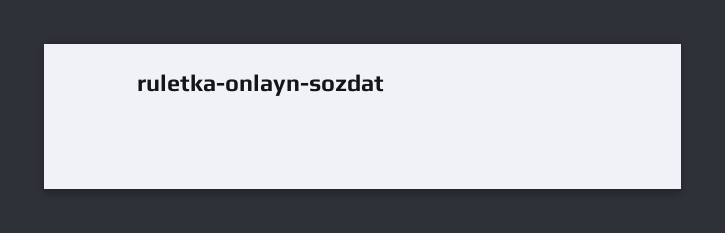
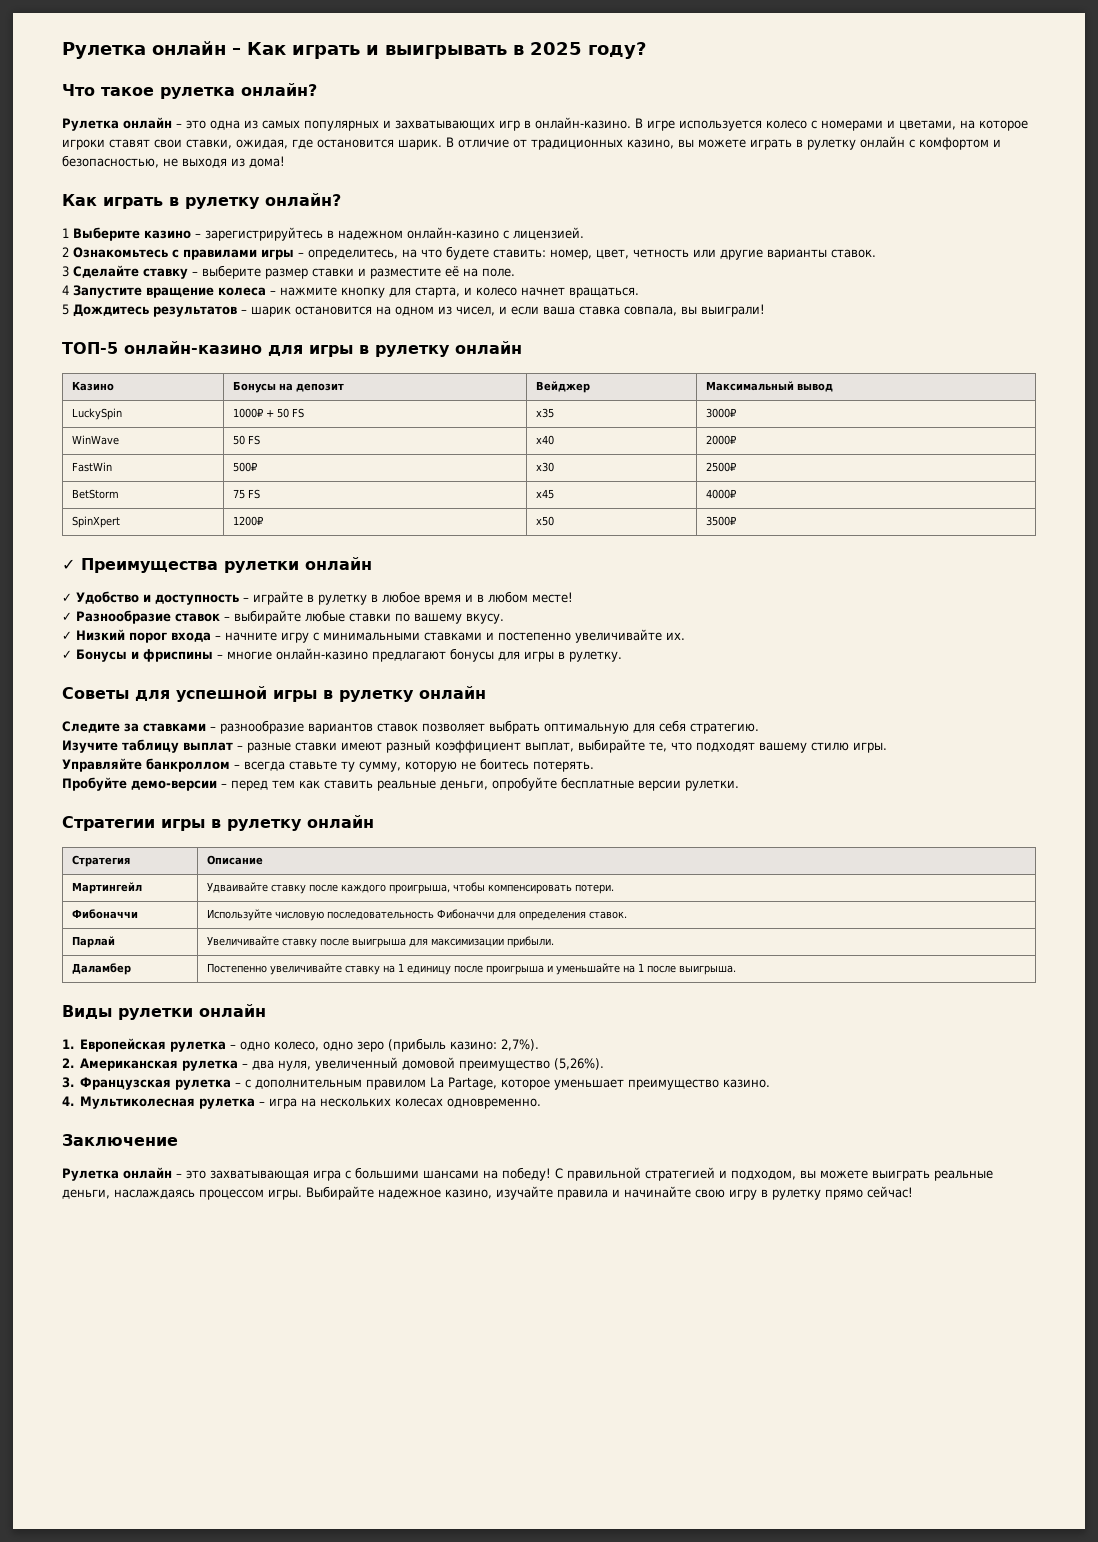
- ruletka-onlayn-sozdat
+ Рулетка онлайн – Как играть и выигрывать в 2025 году?
+ Что такое рулетка онлайн?
+ Рулетка онлайн – это одна из самых популярных и захватывающих игр в онлайн-казино. В игре используется колесо с номерами и цветами, на которое игроки ставят свои ставки, ожидая, где остановится шарик. В отличие от традиционных казино, вы можете играть в рулетку онлайн с комфортом и безопасностью, не выходя из дома!
+ Как играть в рулетку онлайн?
+ 1 Выберите казино – зарегистрируйтесь в надежном онлайн-казино с лицензией.
+ 2 Ознакомьтесь с правилами игры – определитесь, на что будете ставить: номер, цвет, четность или другие варианты ставок.
+ 3 Сделайте ставку – выберите размер ставки и разместите её на поле.
+ 4 Запустите вращение колеса – нажмите кнопку для старта, и колесо начнет вращаться.
+ 5 Дождитесь результатов – шарик остановится на одном из чисел, и если ваша ставка совпала, вы выиграли!
+ ТОП-5 онлайн-казино для игры в рулетку онлайн
+ Казино | Бонусы на депозит | Вейджер | Максимальный вывод
+ LuckySpin | 1000₽ + 50 FS | x35 | 3000₽
+ WinWave | 50 FS | x40 | 2000₽
+ FastWin | 500₽ | x30 | 2500₽
+ BetStorm | 75 FS | x45 | 4000₽
+ SpinXpert | 1200₽ | x50 | 3500₽
+ ✓ Преимущества рулетки онлайн
+ ✓ Удобство и доступность – играйте в рулетку в любое время и в любом месте!
+ ✓ Разнообразие ставок – выбирайте любые ставки по вашему вкусу.
+ ✓ Низкий порог входа – начните игру с минимальными ставками и постепенно увеличивайте их.
+ ✓ Бонусы и фриспины – многие онлайн-казино предлагают бонусы для игры в рулетку.
+ Советы для успешной игры в рулетку онлайн
+ Следите за ставками – разнообразие вариантов ставок позволяет выбрать оптимальную для себя стратегию.
+ Изучите таблицу выплат – разные ставки имеют разный коэффициент выплат, выбирайте те, что подходят вашему стилю игры.
+ Управляйте банкроллом – всегда ставьте ту сумму, которую не боитесь потерять.
+ Пробуйте демо-версии – перед тем как ставить реальные деньги, опробуйте бесплатные версии рулетки.
+ Стратегии игры в рулетку онлайн
+ Стратегия | Описание
+ Мартингейл | Удваивайте ставку после каждого проигрыша, чтобы компенсировать потери.
+ Фибоначчи | Используйте числовую последовательность Фибоначчи для определения ставок.
+ Парлай | Увеличивайте ставку после выигрыша для максимизации прибыли.
+ Даламбер | Постепенно увеличивайте ставку на 1 единицу после проигрыша и уменьшайте на 1 после выигрыша.
+ Виды рулетки онлайн
+ 1. Европейская рулетка – одно колесо, одно зеро (прибыль казино: 2,7%).
+ 2. Американская рулетка – два нуля, увеличенный домовой преимущество (5,26%).
+ 3. Французская рулетка – с дополнительным правилом La Partage, которое уменьшает преимущество казино.
+ 4. Мультиколесная рулетка – игра на нескольких колесах одновременно.
+ Заключение
+ Рулетка онлайн – это захватывающая игра с большими шансами на победу! С правильной стратегией и подходом, вы можете выиграть реальные деньги, наслаждаясь процессом игры. Выбирайте надежное казино, изучайте правила и начинайте свою игру в рулетку прямо сейчас!

